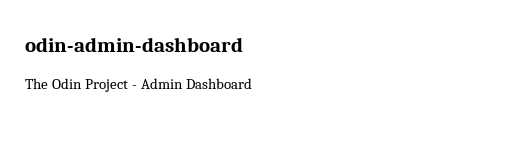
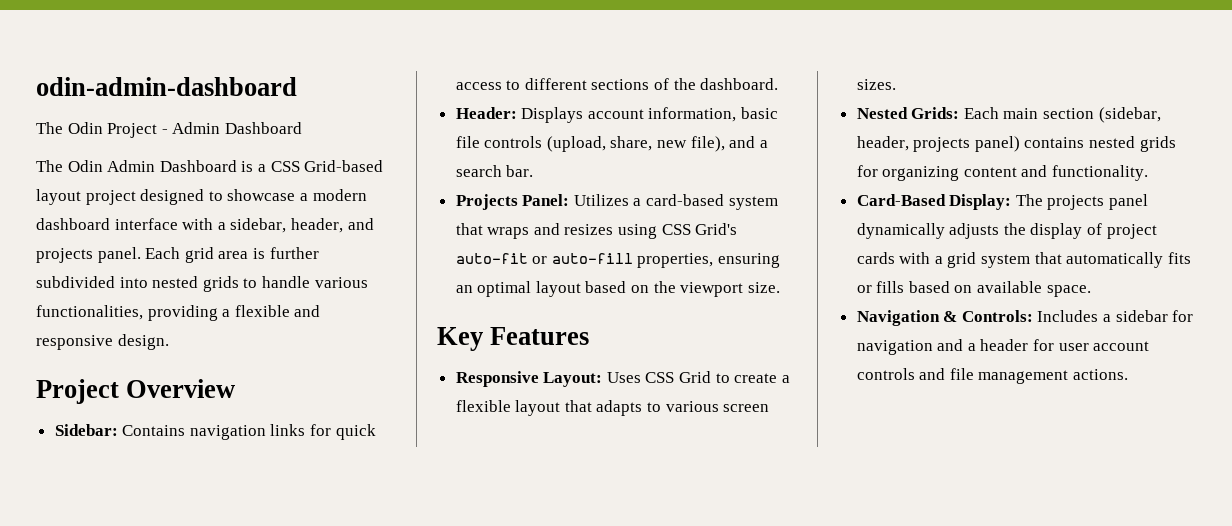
+ The Odin Admin Dashboard is a CSS Grid-based layout project designed to showcase a modern dashboard interface with a sidebar, header, and projects panel. Each grid area is further subdivided into nested grids to handle various functionalities, providing a flexible and responsive design.
+ Project Overview
+ Sidebar: Contains navigation links for quick access to different sections of the dashboard.
+ Header: Displays account information, basic file controls (upload, share, new file), and a search bar.
+ Projects Panel: Utilizes a card-based system that wraps and resizes using CSS Grid's auto-fit or auto-fill properties, ensuring an optimal layout based on the viewport size.
+ Key Features
+ Responsive Layout: Uses CSS Grid to create a flexible layout that adapts to various screen sizes.
+ Nested Grids: Each main section (sidebar, header, projects panel) contains nested grids for organizing content and functionality.
+ Card-Based Display: The projects panel dynamically adjusts the display of project cards with a grid system that automatically fits or fills based on available space.
+ Navigation & Controls: Includes a sidebar for navigation and a header for user account controls and file management actions.

